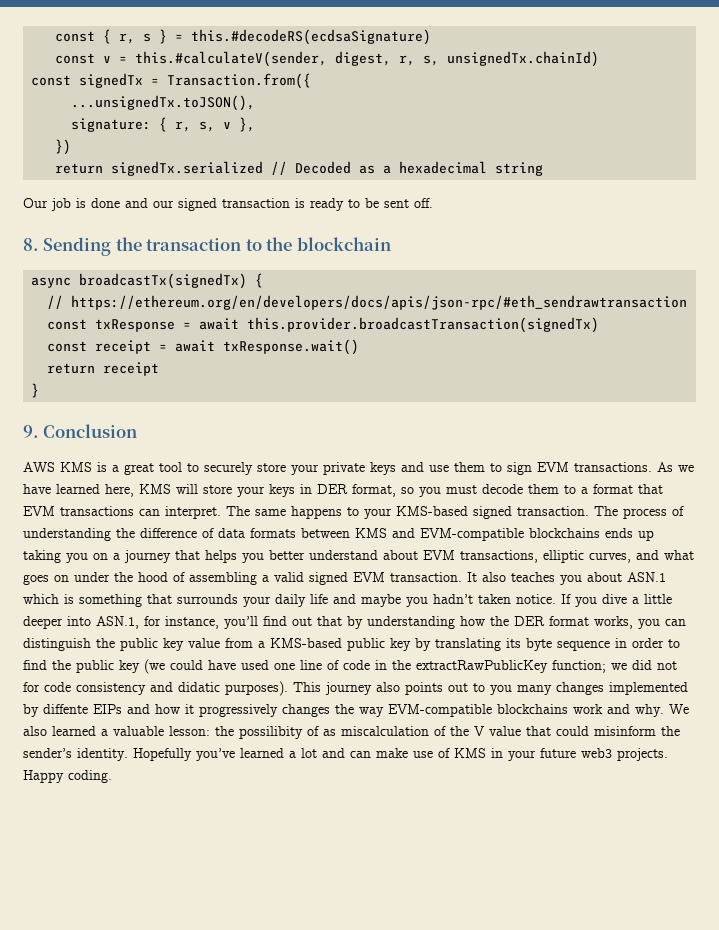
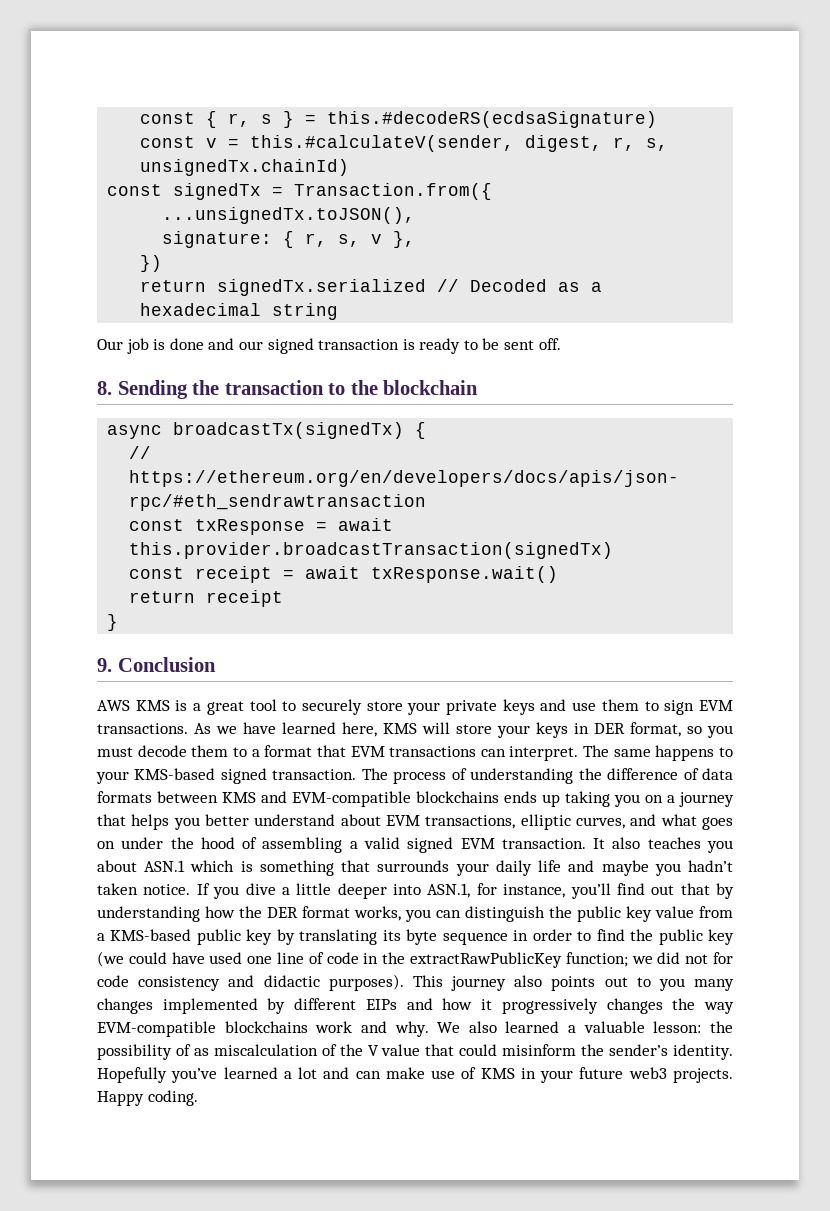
- we did not for code consistency and didatic purposes).
+ we did not for code consistency and didactic purposes).
- This journey also points out to you many changes implemented by diffente EIPs and how it progressively changes the way EVM-compatible blockchains work and why.
+ This journey also points out to you many changes implemented by different EIPs and how it progressively changes the way EVM-compatible blockchains work and why.
- We also learned a valuable lesson: the possilibity of as miscalculation of the V value that could misinform the sender’s identity.
+ We also learned a valuable lesson: the possibility of as miscalculation of the V value that could misinform the sender’s identity.

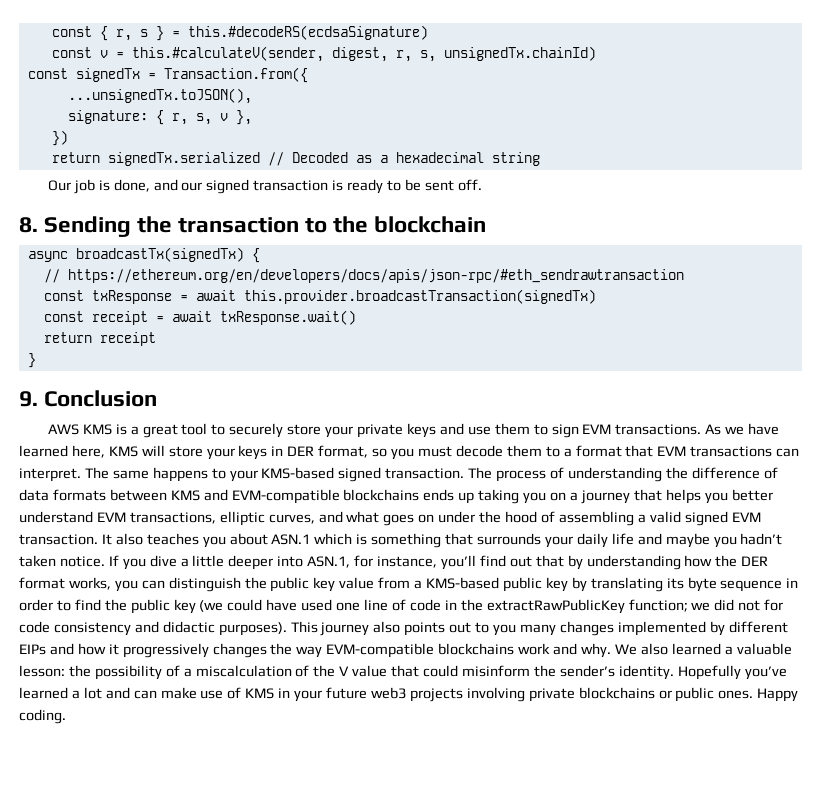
- Our job is done and our signed transaction is ready to be sent off.
+ Our job is done, and our signed transaction is ready to be sent off.
- The process of understanding the difference of data formats between KMS and EVM-compatible blockchains ends up taking you on a journey that helps you better understand about EVM transactions, elliptic curves, and what goes on under the hood of assembling a valid signed EVM transaction.
+ The process of understanding the difference of data formats between KMS and EVM-compatible blockchains ends up taking you on a journey that helps you better understand EVM transactions, elliptic curves, and what goes on under the hood of assembling a valid signed EVM transaction.
- We also learned a valuable lesson: the possibility of as miscalculation of the V value that could misinform the sender’s identity.
+ We also learned a valuable lesson: the possibility of a miscalculation of the V value that could misinform the sender’s identity.
- Hopefully you’ve learned a lot and can make use of KMS in your future web3 projects.
+ Hopefully you’ve learned a lot and can make use of KMS in your future web3 projects involving private blockchains or public ones.

